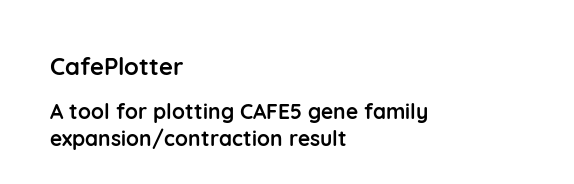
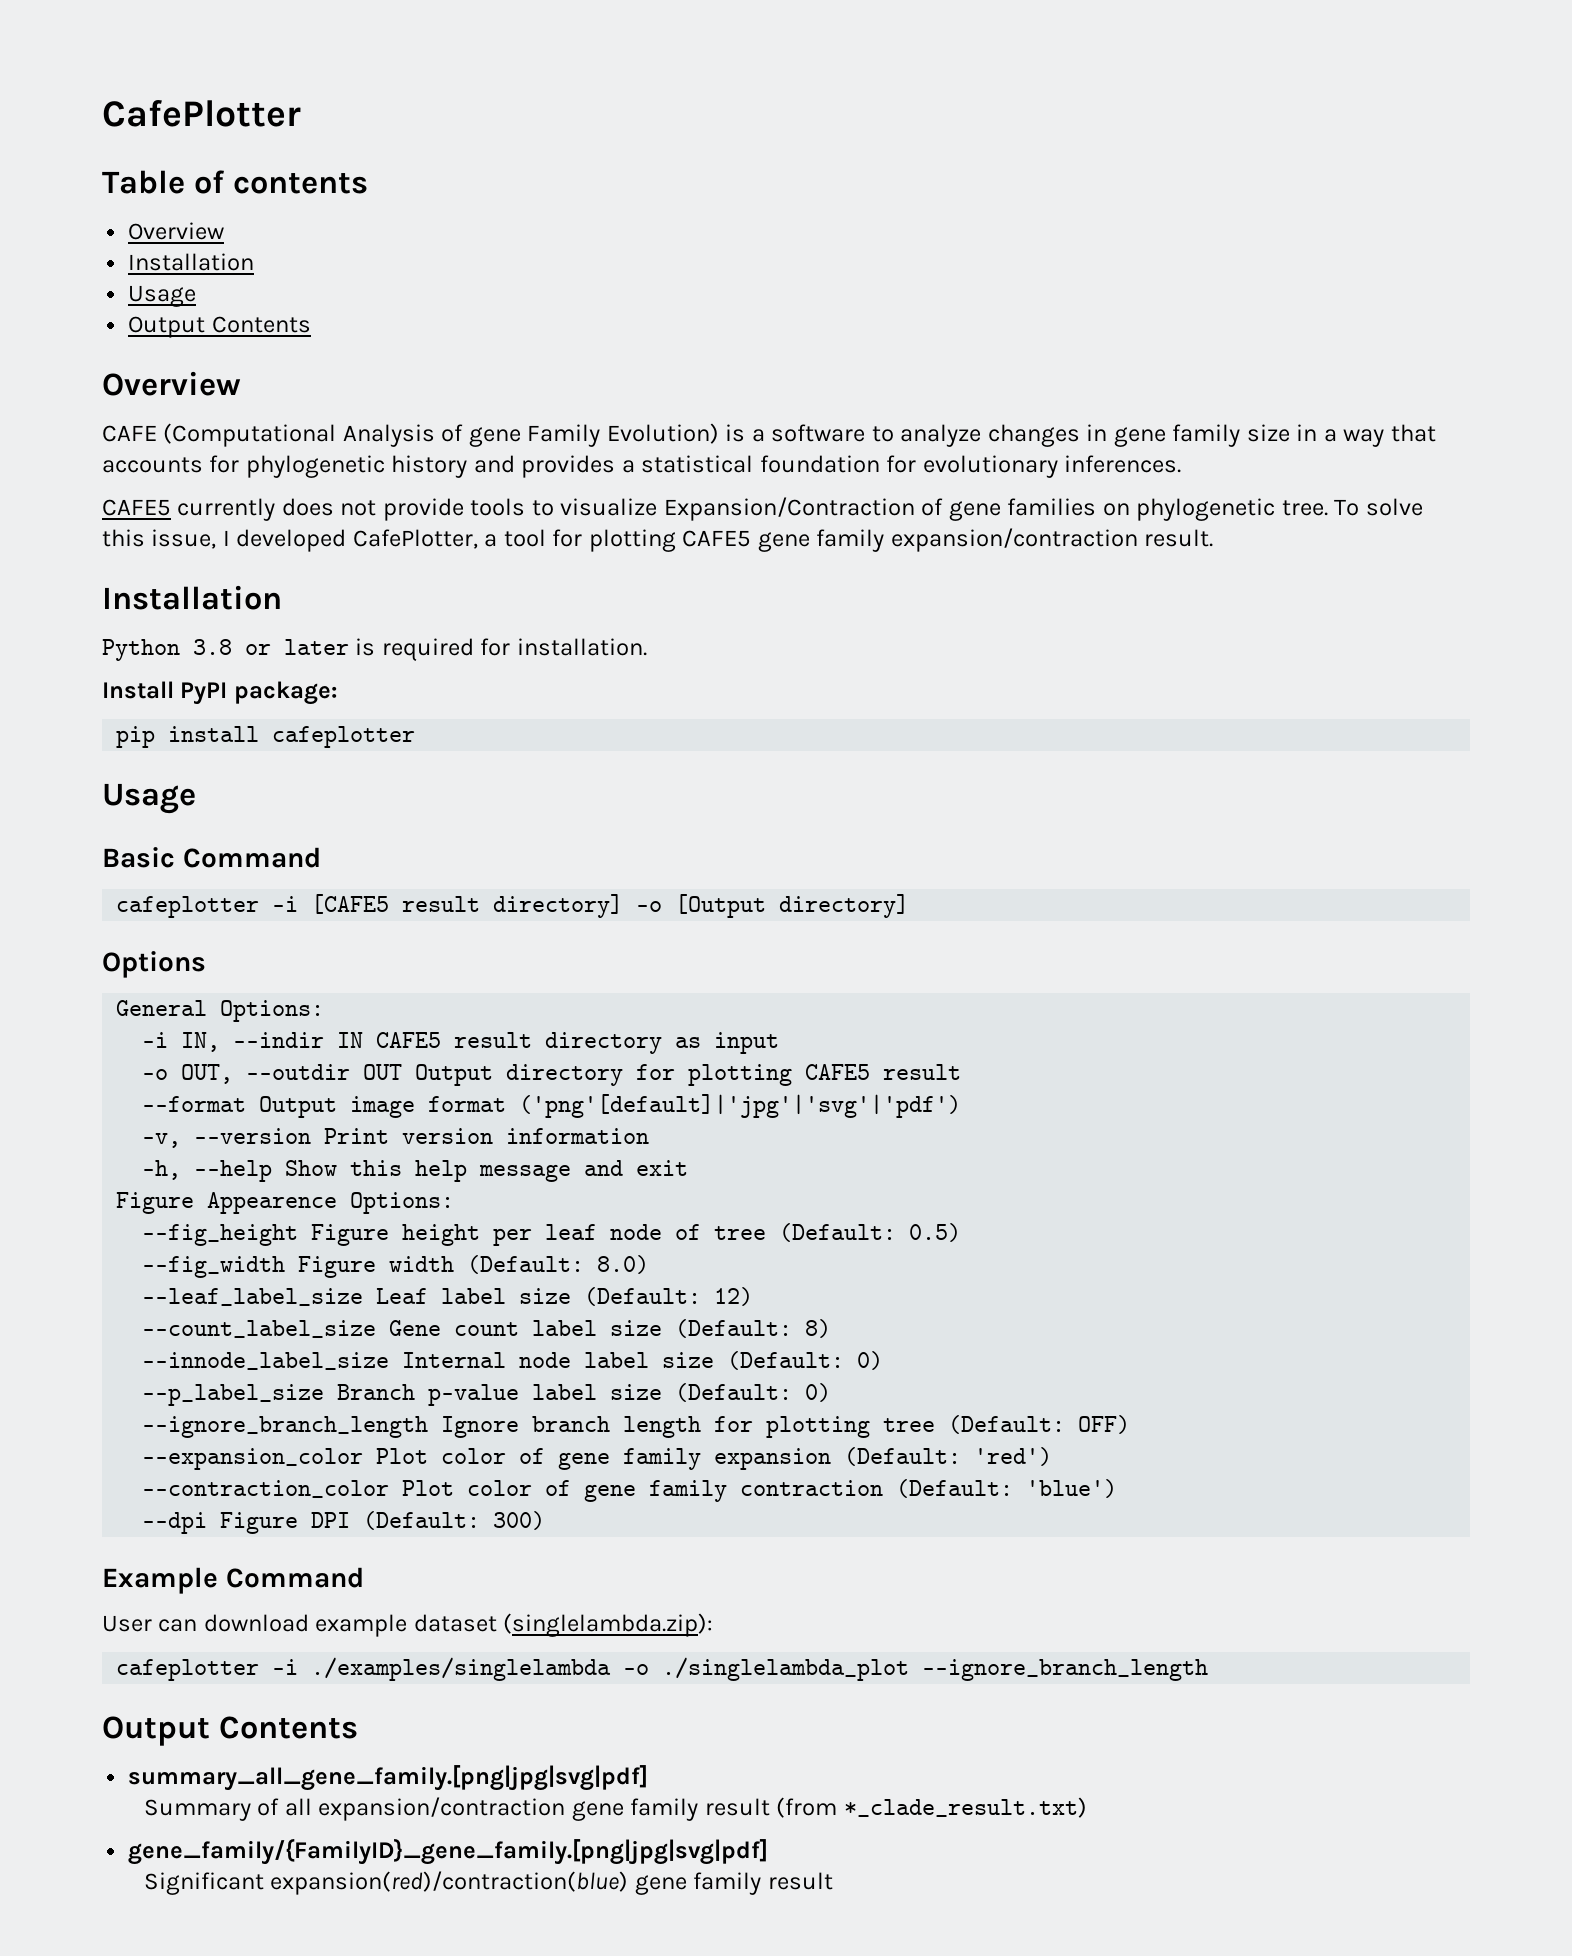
- A tool for plotting CAFE5 gene family expansion/contraction result
+ Table of contents
+ Overview
+ Installation
+ Usage
+ Output Contents
+ Overview
+ CAFE (Computational Analysis of gene Family Evolution) is a software to analyze changes in gene family size in a way that accounts for phylogenetic history and provides a statistical foundation for evolutionary inferences.
+ CAFE5 currently does not provide tools to visualize Expansion/Contraction of gene families on phylogenetic tree. To solve this issue, I developed CafePlotter, a tool for plotting CAFE5 gene family expansion/contraction result.
+ Installation
+ Python 3.8 or later is required for installation.
+ Install PyPI package:
+ pip install cafeplotter
+ Usage
+ Basic Command
+ cafeplotter -i [CAFE5 result directory] -o [Output directory]
+ Options
+ General Options:
+ -i IN, --indir IN CAFE5 result directory as input
+ -o OUT, --outdir OUT Output directory for plotting CAFE5 result
+ --format Output image format ('png'[default]|'jpg'|'svg'|'pdf')
+ -v, --version Print version information
+ -h, --help Show this help message and exit
+ Figure Appearence Options:
+ --fig_height Figure height per leaf node of tree (Default: 0.5)
+ --fig_width Figure width (Default: 8.0)
+ --leaf_label_size Leaf label size (Default: 12)
+ --count_label_size Gene count label size (Default: 8)
+ --innode_label_size Internal node label size (Default: 0)
+ --p_label_size Branch p-value label size (Default: 0)
+ --ignore_branch_length Ignore branch length for plotting tree (Default: OFF)
+ --expansion_color Plot color of gene family expansion (Default: 'red')
+ --contraction_color Plot color of gene family contraction (Default: 'blue')
+ --dpi Figure DPI (Default: 300)
+ Example Command
+ User can download example dataset (singlelambda.zip):
+ cafeplotter -i ./examples/singlelambda -o ./singlelambda_plot --ignore_branch_length
+ Output Contents
+ summary_all_gene_family.[png|jpg|svg|pdf]
+ Summary of all expansion/contraction gene family result (from *_clade_result.txt)
+ gene_family/{FamilyID}_gene_family.[png|jpg|svg|pdf]
+ Significant expansion(red)/contraction(blue) gene family result

